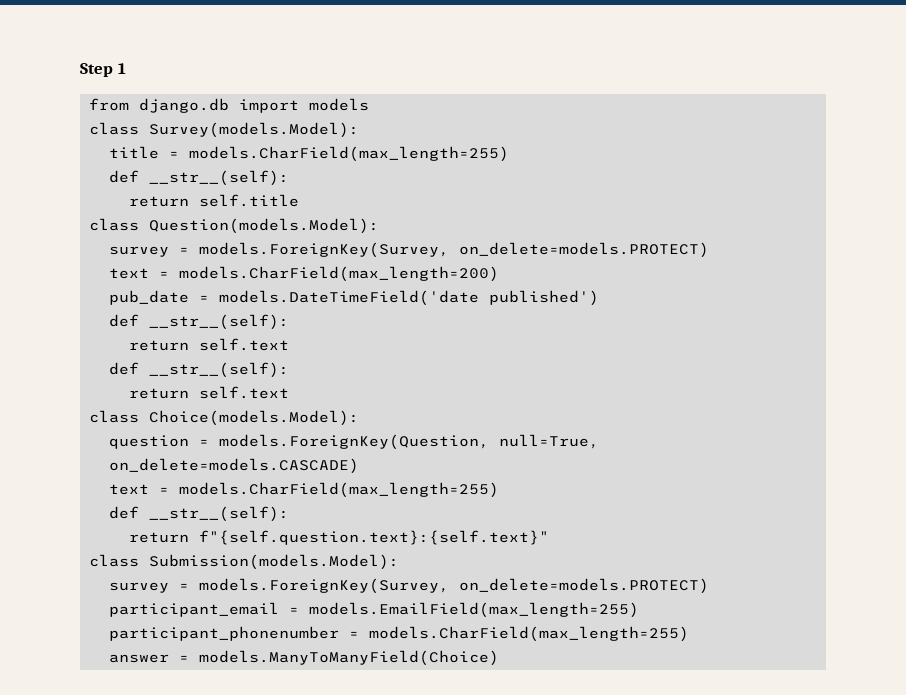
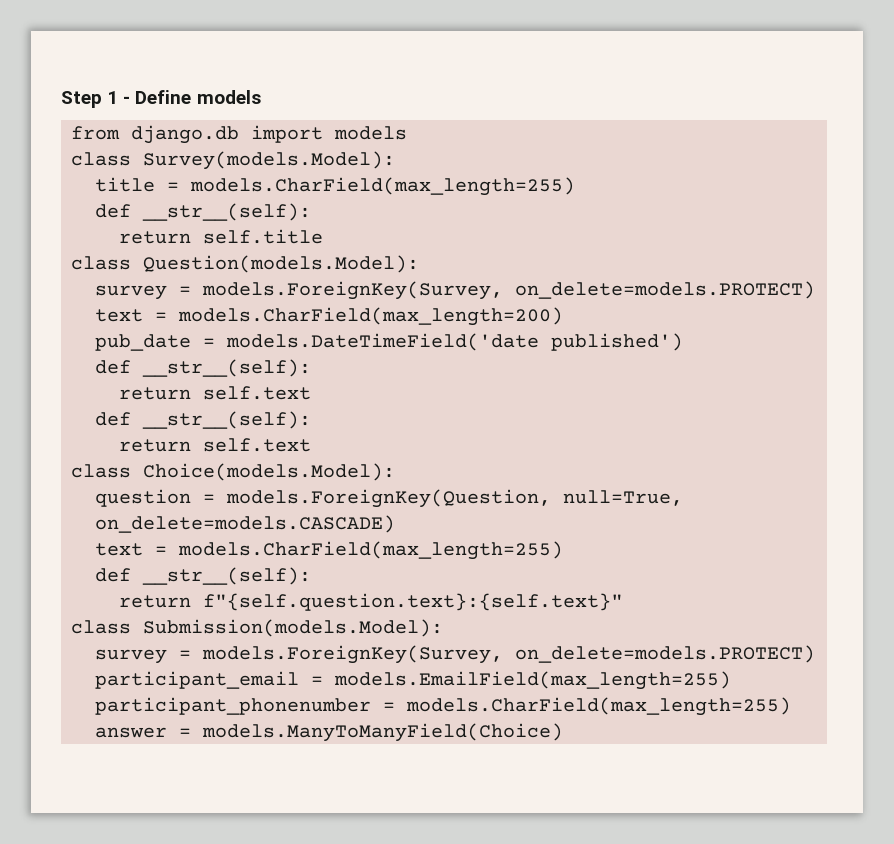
- Step 1
+ Step 1 - Define models

